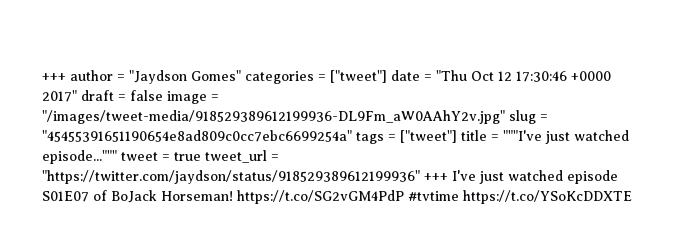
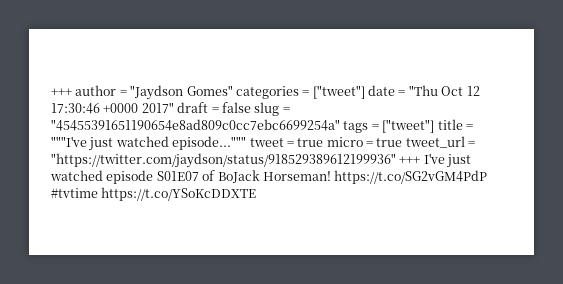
- +++ author = "Jaydson Gomes" categories = ["tweet"] date = "Thu Oct 12 17:30:46 +0000 2017" draft = false image = "/images/tweet-media/918529389612199936-DL9Fm_aW0AAhY2v.jpg" slug = "45455391651190654e8ad809c0cc7ebc6699254a" tags = ["tweet"] title = """I've just watched episode...""" tweet = true tweet_url = "https://twitter.com/jaydson/status/918529389612199936" +++ I've just watched episode S01E07 of BoJack Horseman! https://t.co/SG2vGM4PdP #tvtime https://t.co/YSoKcDDXTE
+ +++ author = "Jaydson Gomes" categories = ["tweet"] date = "Thu Oct 12 17:30:46 +0000 2017" draft = false slug = "45455391651190654e8ad809c0cc7ebc6699254a" tags = ["tweet"] title = """I've just watched episode...""" tweet = true micro = true tweet_url = "https://twitter.com/jaydson/status/918529389612199936" +++ I've just watched episode S01E07 of BoJack Horseman! https://t.co/SG2vGM4PdP #tvtime https://t.co/YSoKcDDXTE

